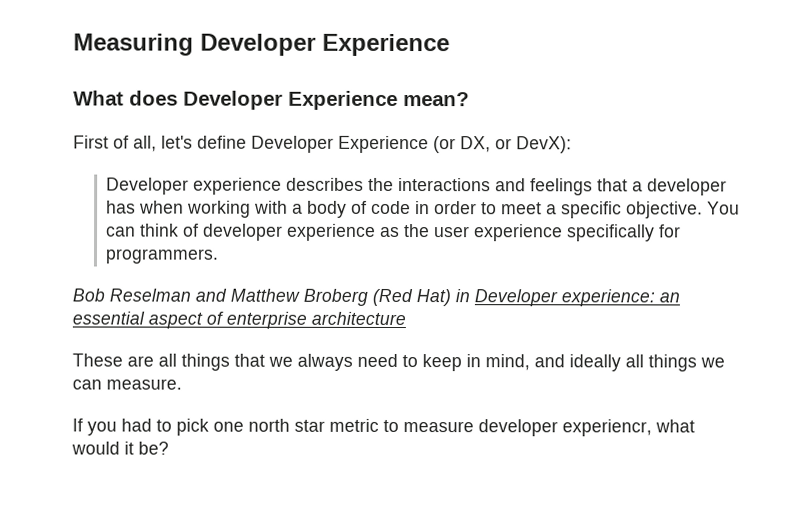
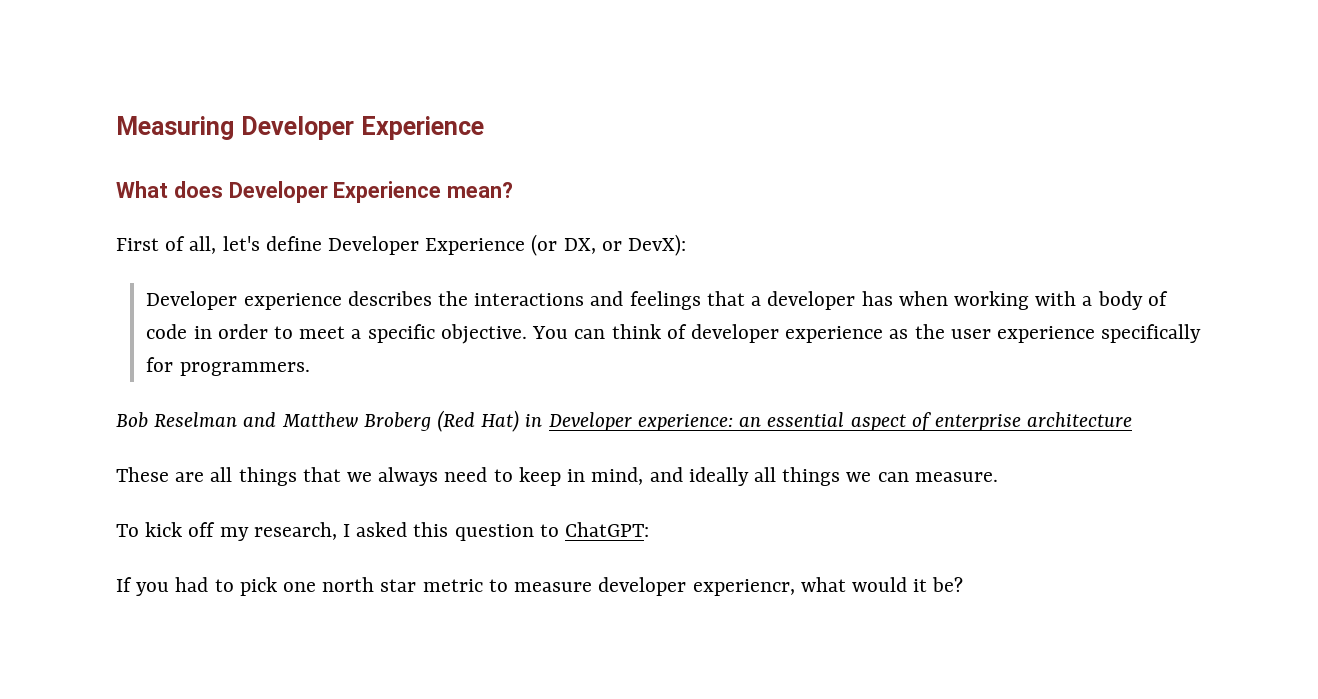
+ To kick off my research, I asked this question to ChatGPT:

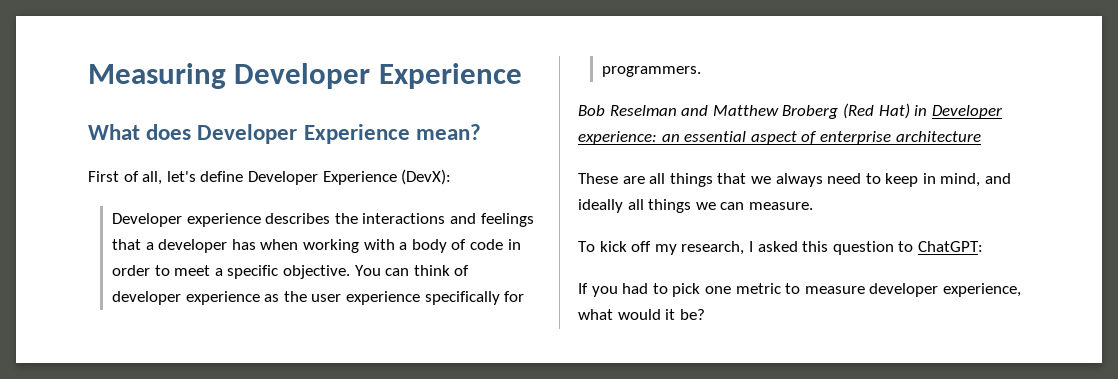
- First of all, let's define Developer Experience (or DX, or DevX):
+ First of all, let's define Developer Experience (DevX):
- If you had to pick one north star metric to measure developer experiencr, what would it be?
+ If you had to pick one metric to measure developer experience, what would it be?

